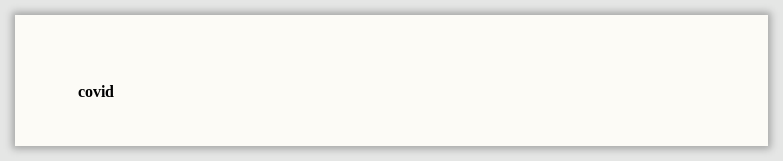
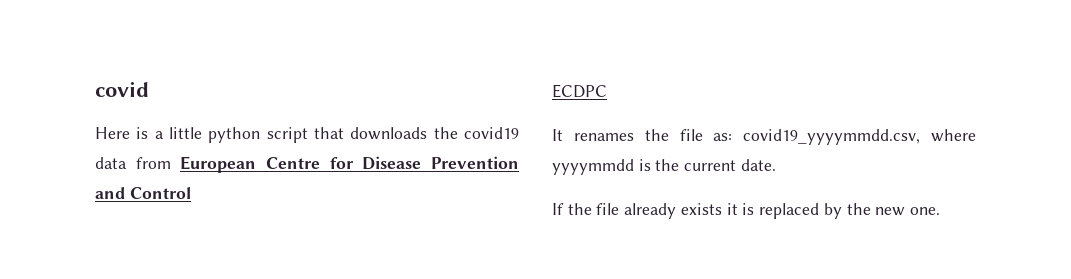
+ Here is a little python script that downloads the covid19 data from European Centre for Disease Prevention and Control
+ ECDPC
+ It renames the file as: covid19_yyyymmdd.csv, where yyyymmdd is the current date.
+ If the file already exists it is replaced by the new one.

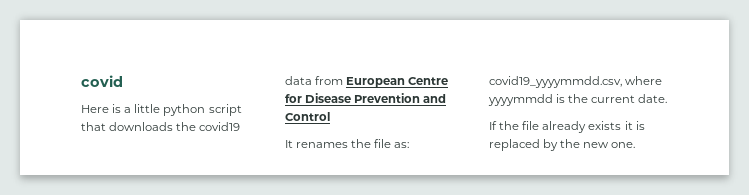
- ECDPC

